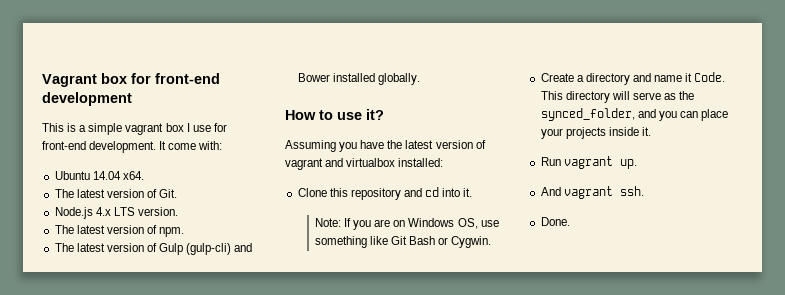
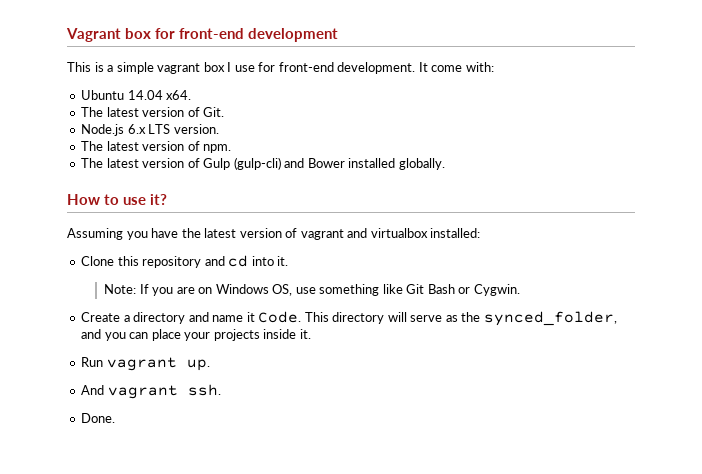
- Node.js 4.x LTS version.
+ Node.js 6.x LTS version.

